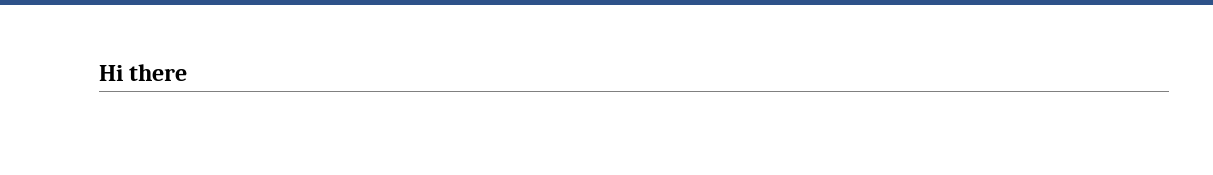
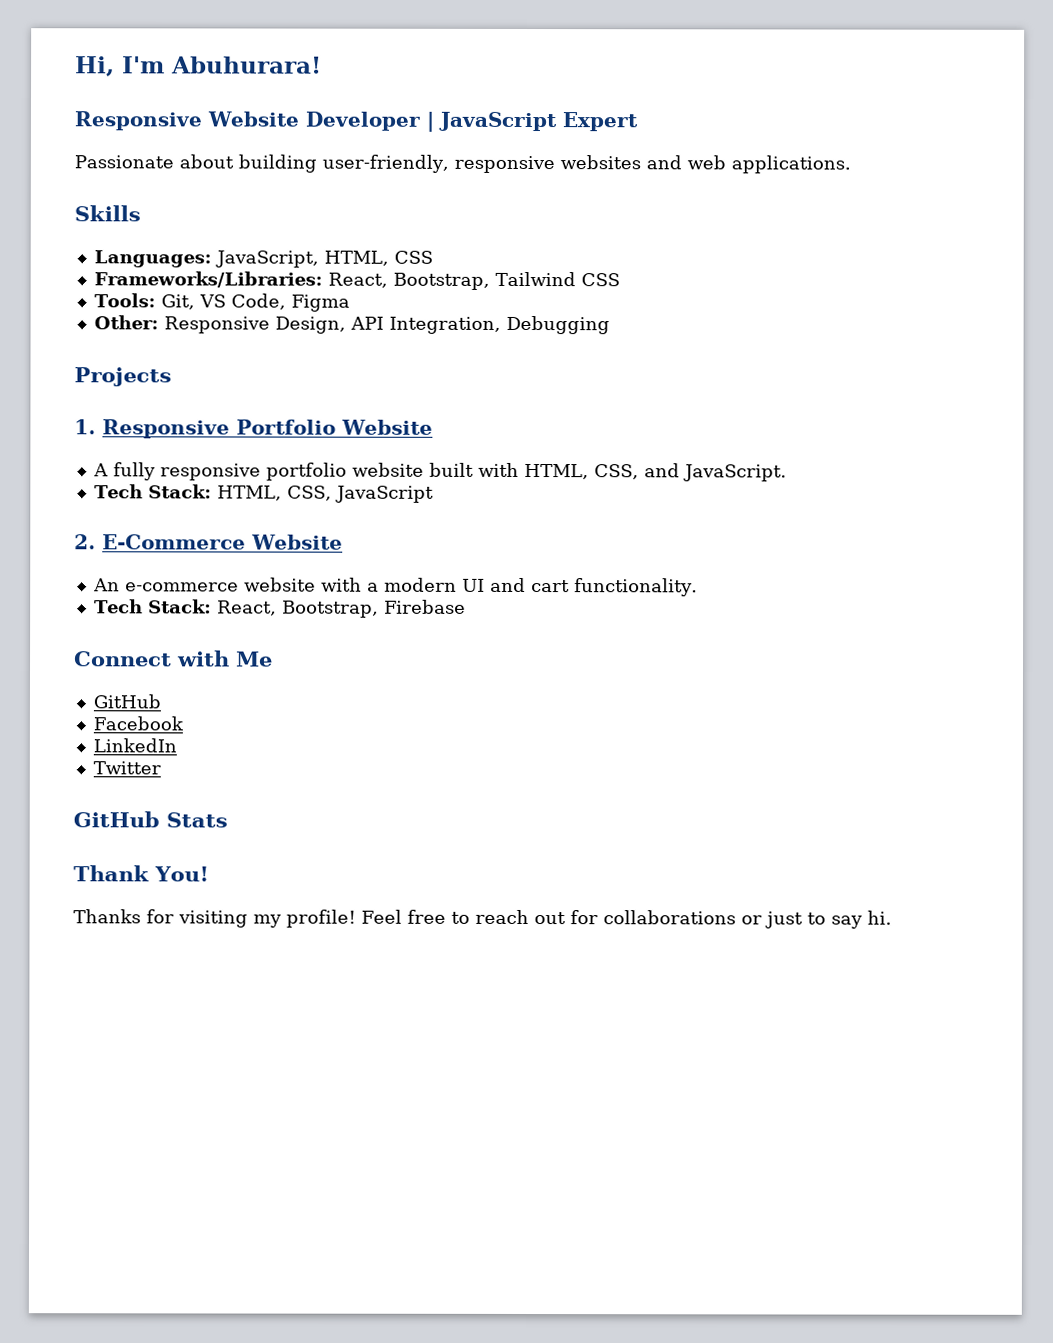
- Hi there
+ Hi, I'm Abuhurara!
+ Responsive Website Developer | JavaScript Expert
+ Passionate about building user-friendly, responsive websites and web applications.
+ Skills
+ Languages: JavaScript, HTML, CSS
+ Frameworks/Libraries: React, Bootstrap, Tailwind CSS
+ Tools: Git, VS Code, Figma
+ Other: Responsive Design, API Integration, Debugging
+ Projects
+ 1. Responsive Portfolio Website
+ A fully responsive portfolio website built with HTML, CSS, and JavaScript.
+ Tech Stack: HTML, CSS, JavaScript
+ 2. E-Commerce Website
+ An e-commerce website with a modern UI and cart functionality.
+ Tech Stack: React, Bootstrap, Firebase
+ Connect with Me
+ GitHub
+ Facebook
+ LinkedIn
+ Twitter
+ GitHub Stats
+ Thank You!
+ Thanks for visiting my profile! Feel free to reach out for collaborations or just to say hi.

